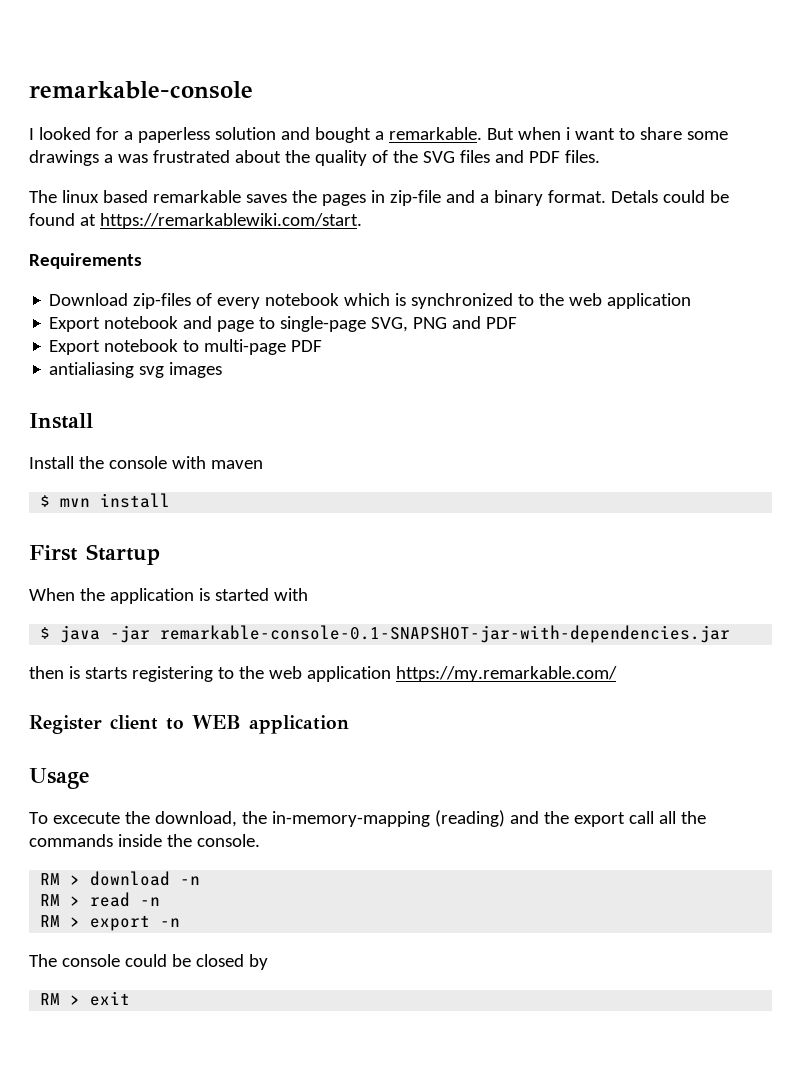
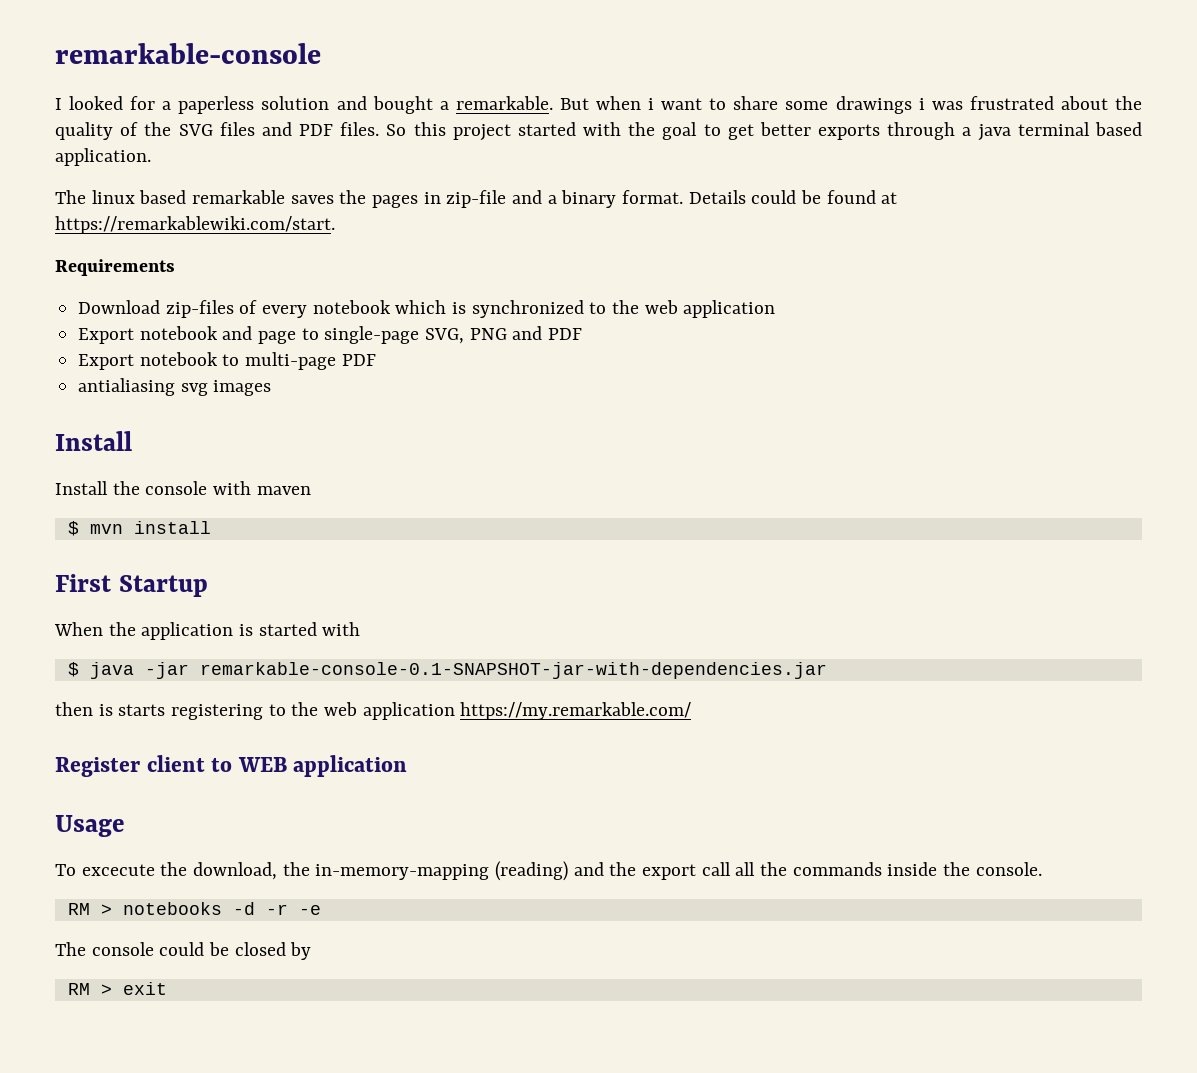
- But when i want to share some drawings a was frustrated about the quality of the SVG files and PDF files.
+ But when i want to share some drawings i was frustrated about the quality of the SVG files and PDF files. So this project started with the goal to get better exports through a java terminal based application.
- Detals could be found at https://remarkablewiki.com/start.
+ Details could be found at https://remarkablewiki.com/start.
- RM > download -n
- RM > read -n
- RM > export -n
+ RM > notebooks -d -r -e

